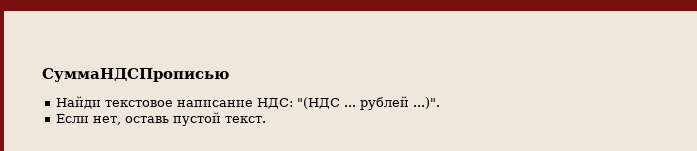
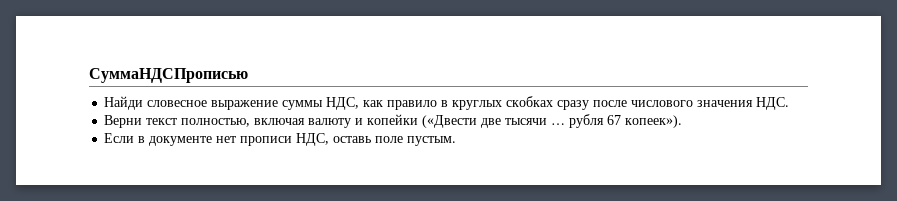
- Найди текстовое написание НДС: "(НДС ... рублей ...)".
- Если нет, оставь пустой текст.
+ Найди словесное выражение суммы НДС, как правило в круглых скобках сразу после числового значения НДС.
+ Верни текст полностью, включая валюту и копейки («Двести две тысячи … рубля 67 копеек»).
+ Если в документе нет прописи НДС, оставь поле пустым.

